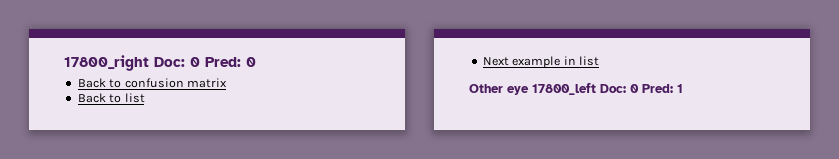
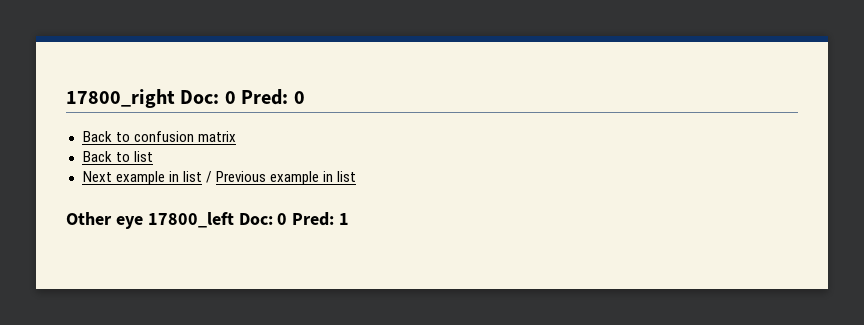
- Next example in list
+ Next example in list / Previous example in list

